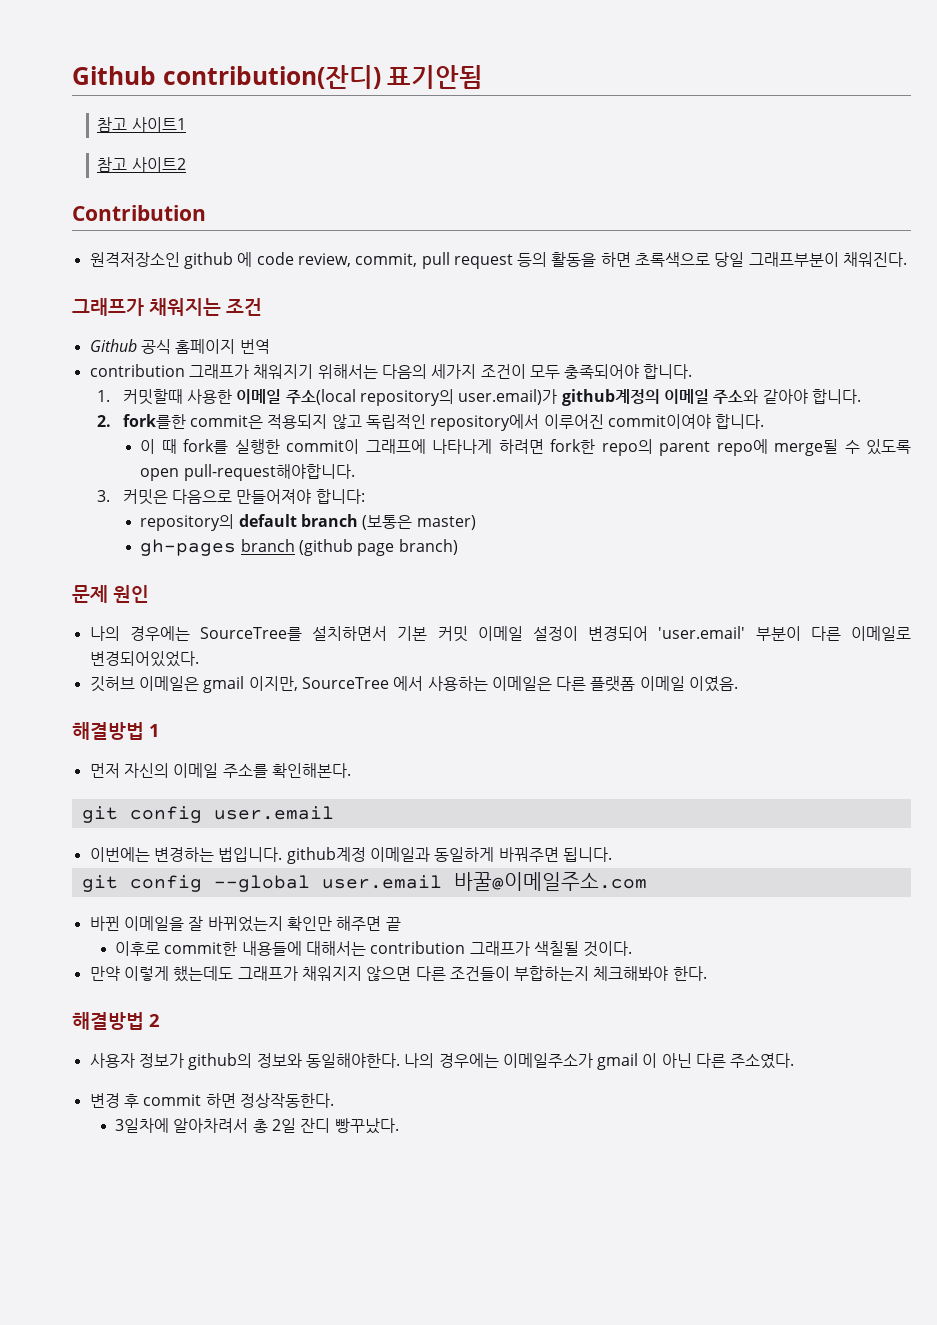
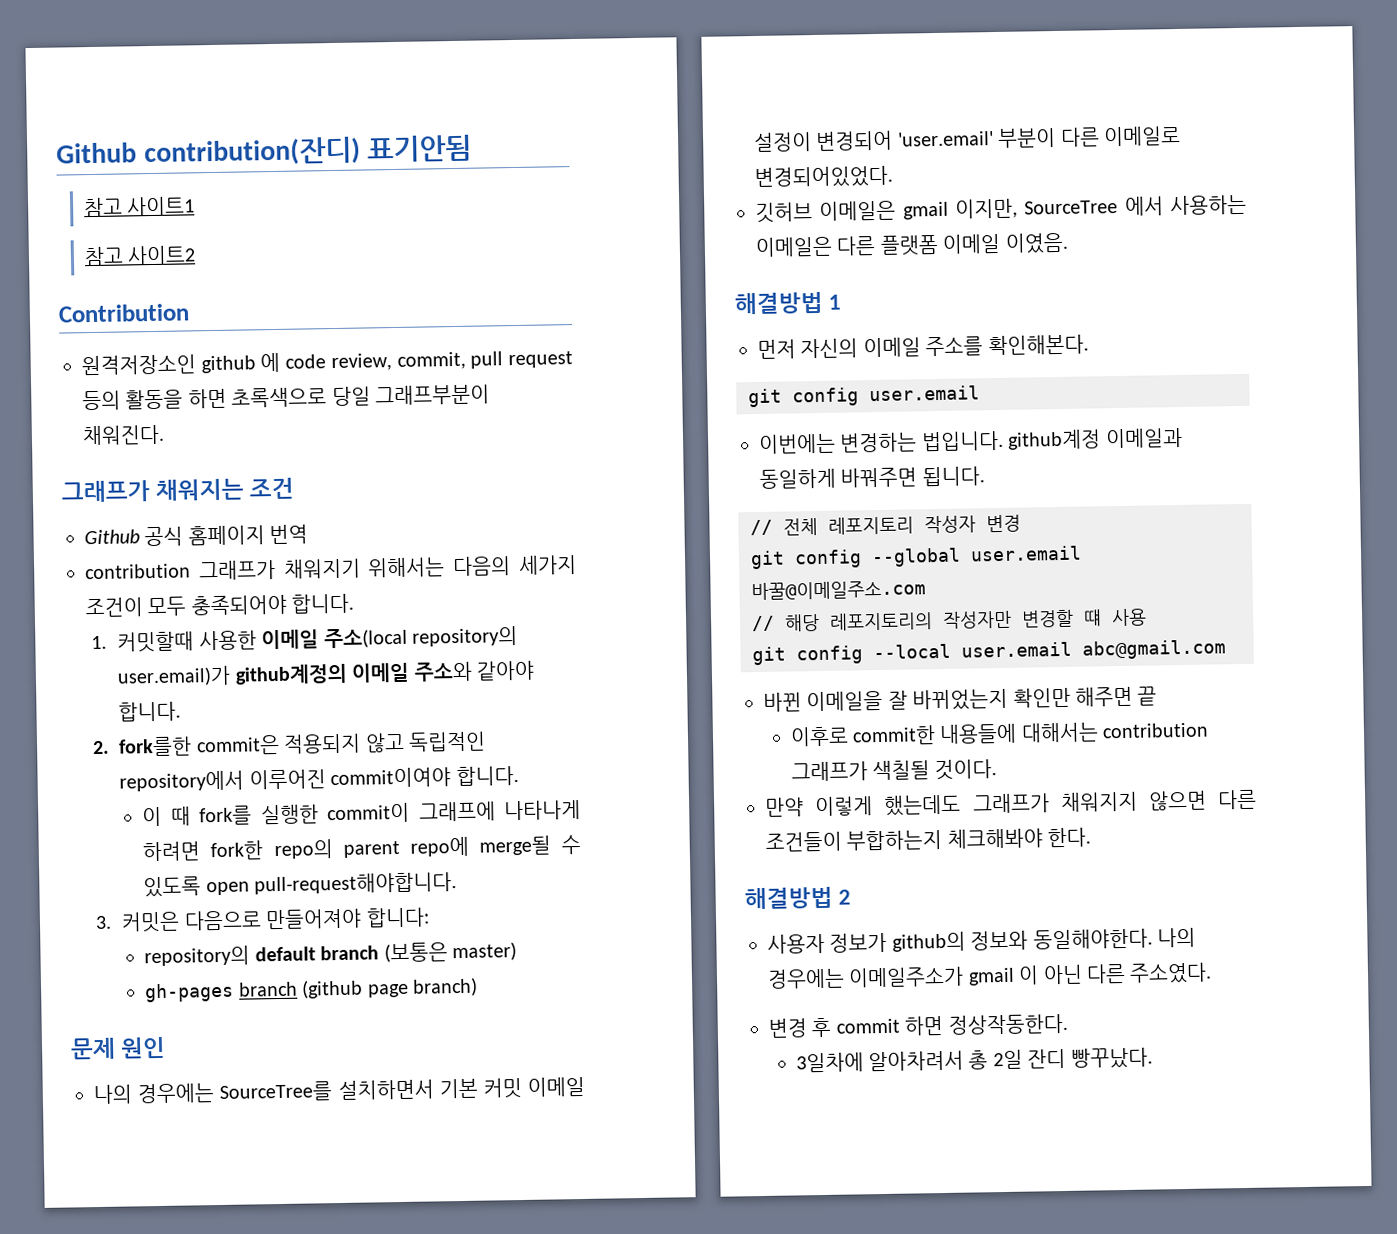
+ // 전체 레포지토리 작성자 변경
+ // 해당 레포지토리의 작성자만 변경할 떄 사용
+ git config --local user.email abc@gmail.com

